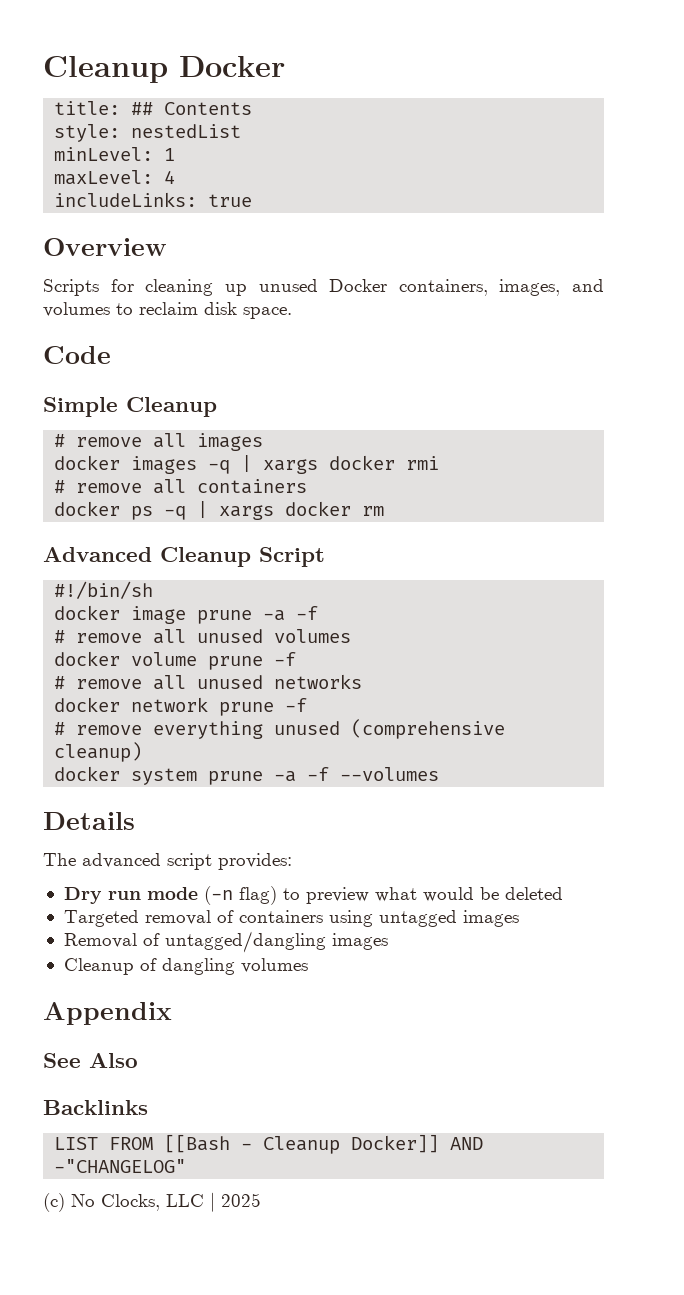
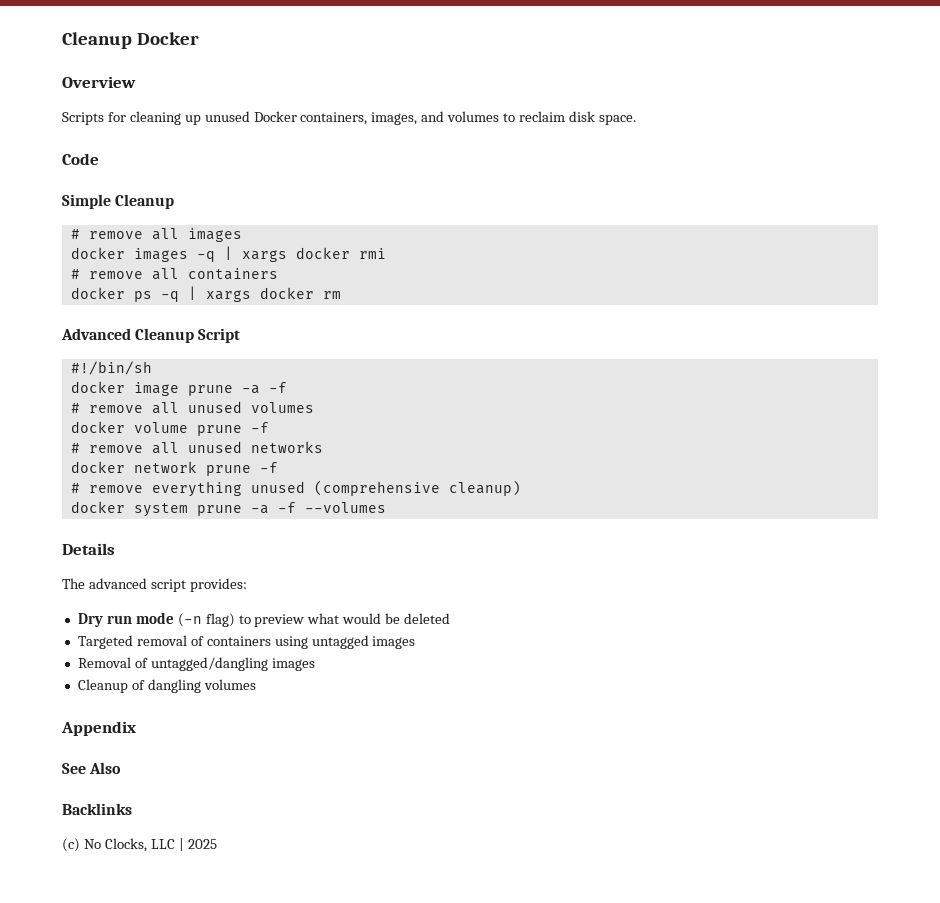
- title: ## Contents
- style: nestedList
- minLevel: 1
- maxLevel: 4
- includeLinks: true
- LIST FROM [[Bash - Cleanup Docker]] AND -"CHANGELOG"

